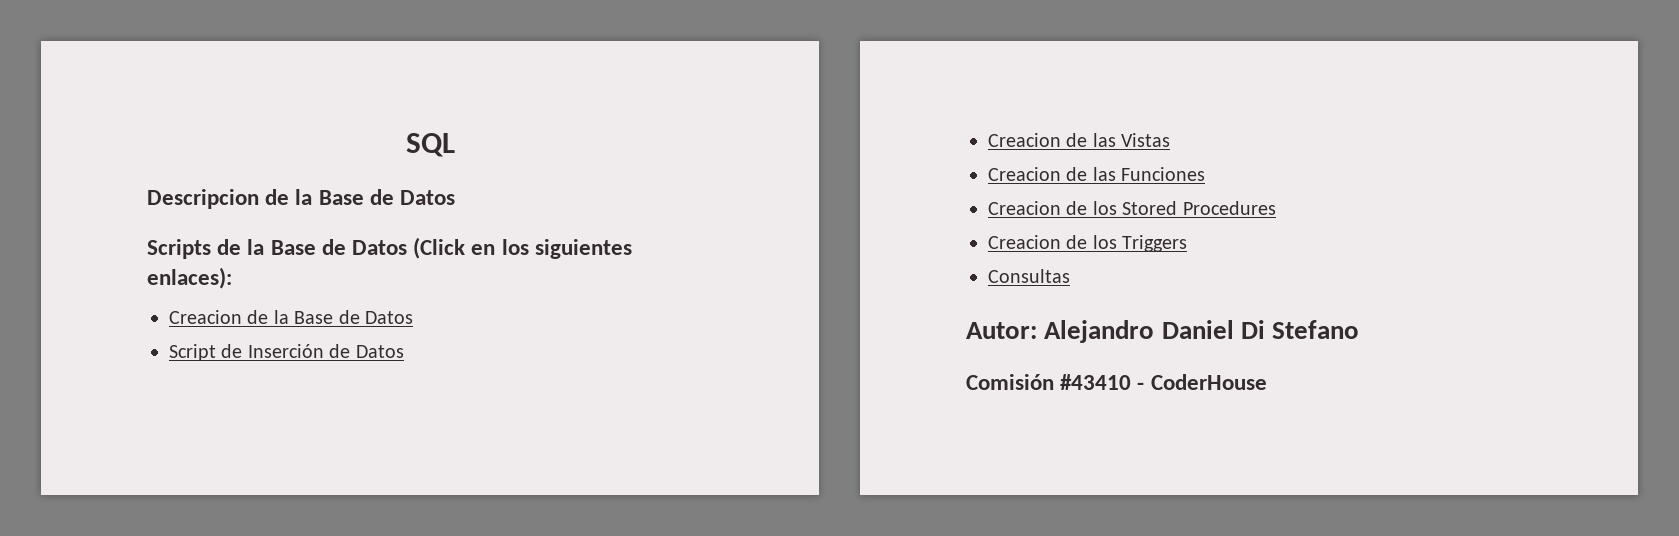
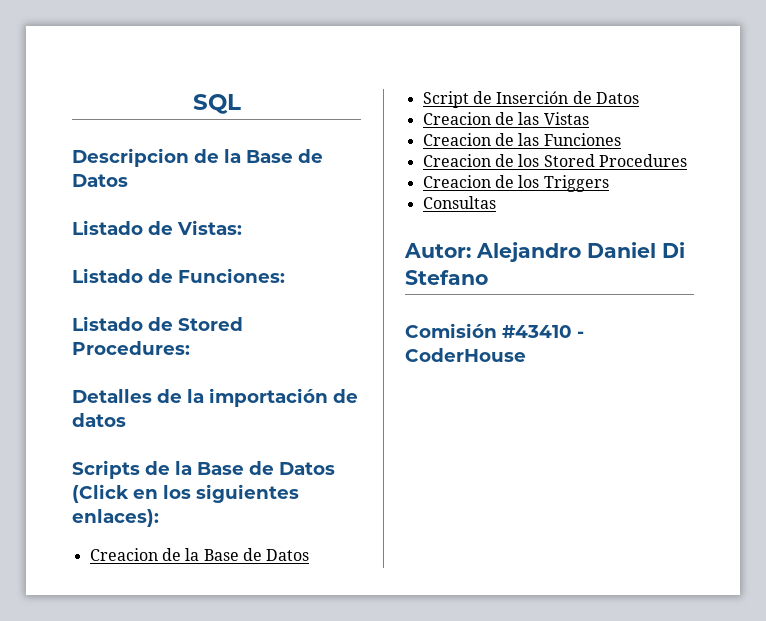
+ Listado de Vistas:
+ Listado de Funciones:
+ Listado de Stored Procedures:
+ Detalles de la importación de datos

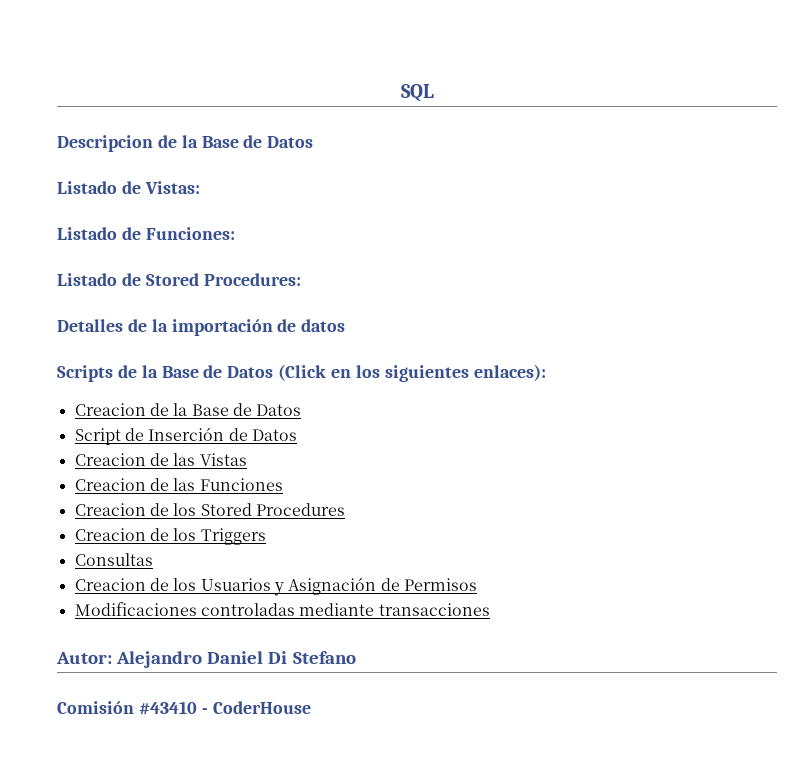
+ Creacion de los Usuarios y Asignación de Permisos
+ Modificaciones controladas mediante transacciones

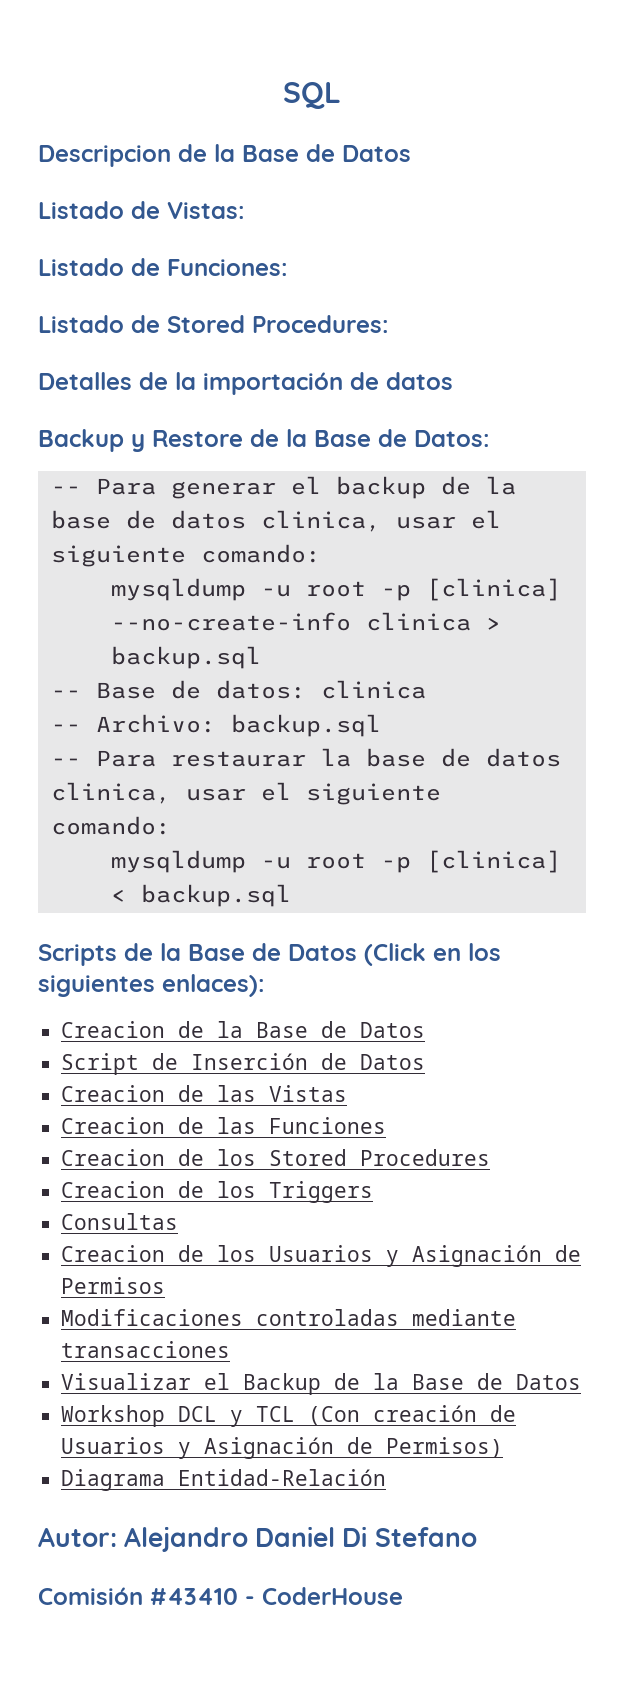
+ Backup y Restore de la Base de Datos:
+ -- Para generar el backup de la base de datos clinica, usar el siguiente comando:
+ mysqldump -u root -p [clinica] --no-create-info clinica > backup.sql
+ -- Base de datos: clinica
+ -- Archivo: backup.sql
+ -- Para restaurar la base de datos clinica, usar el siguiente comando:
+ mysqldump -u root -p [clinica] < backup.sql
+ Visualizar el Backup de la Base de Datos
+ Workshop DCL y TCL (Con creación de Usuarios y Asignación de Permisos)
+ Diagrama Entidad-Relación

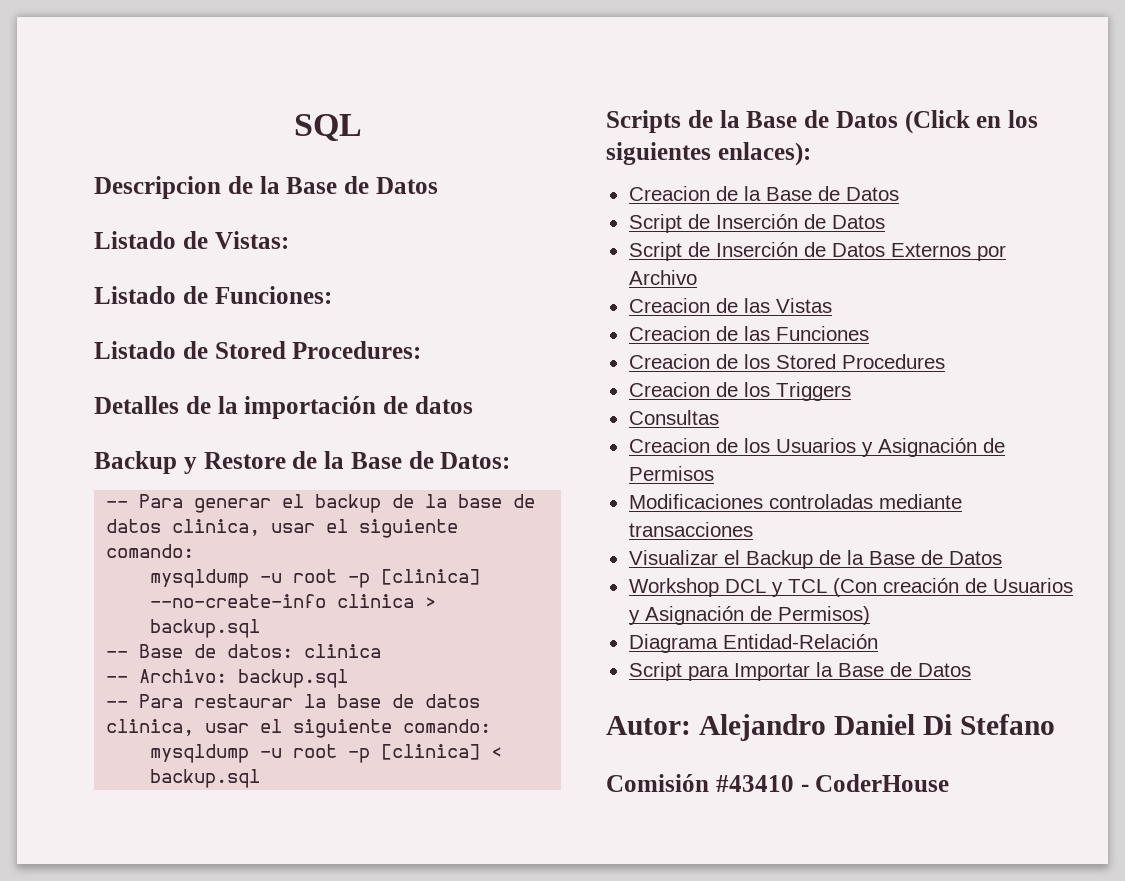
+ Script de Inserción de Datos Externos por Archivo
+ Script para Importar la Base de Datos

